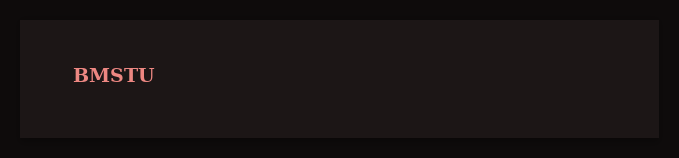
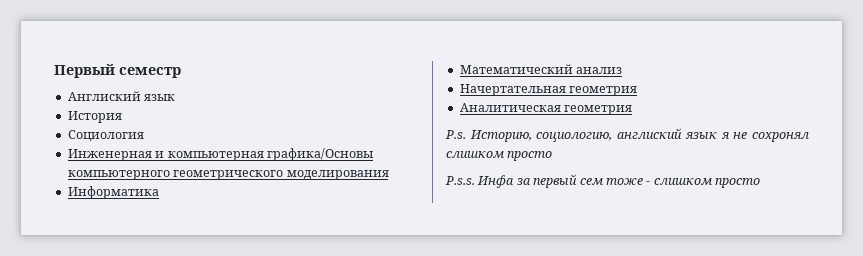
- BMSTU
+ Первый семестр
+ Англиский язык
+ История
+ Социология
+ Инженерная и компьютерная графика/Основы компьютерного геометрического моделирования
+ Информатика
+ Математический анализ
+ Начертательная геометрия
+ Аналитическая геометрия
+ P.s. Историю, социологию, англиский язык я не сохронял слишком просто
+ P.s.s. Инфа за первый сем тоже - слишком просто

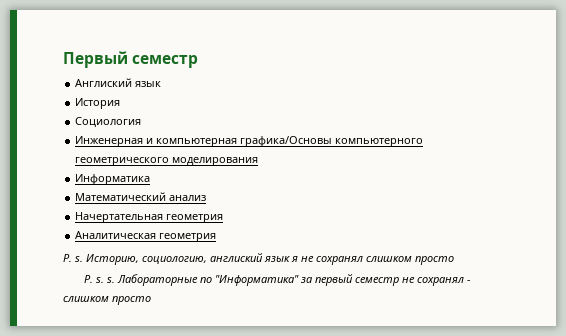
- P.s. Историю, социологию, англиский язык я не сохронял слишком просто
+ P. s. Историю, социологию, англиский язык я не сохранял слишком просто
- P.s.s. Инфа за первый сем тоже - слишком просто
+ P. s. s. Лабораторные по "Информатика" за первый семестр не сохранял - слишком просто

